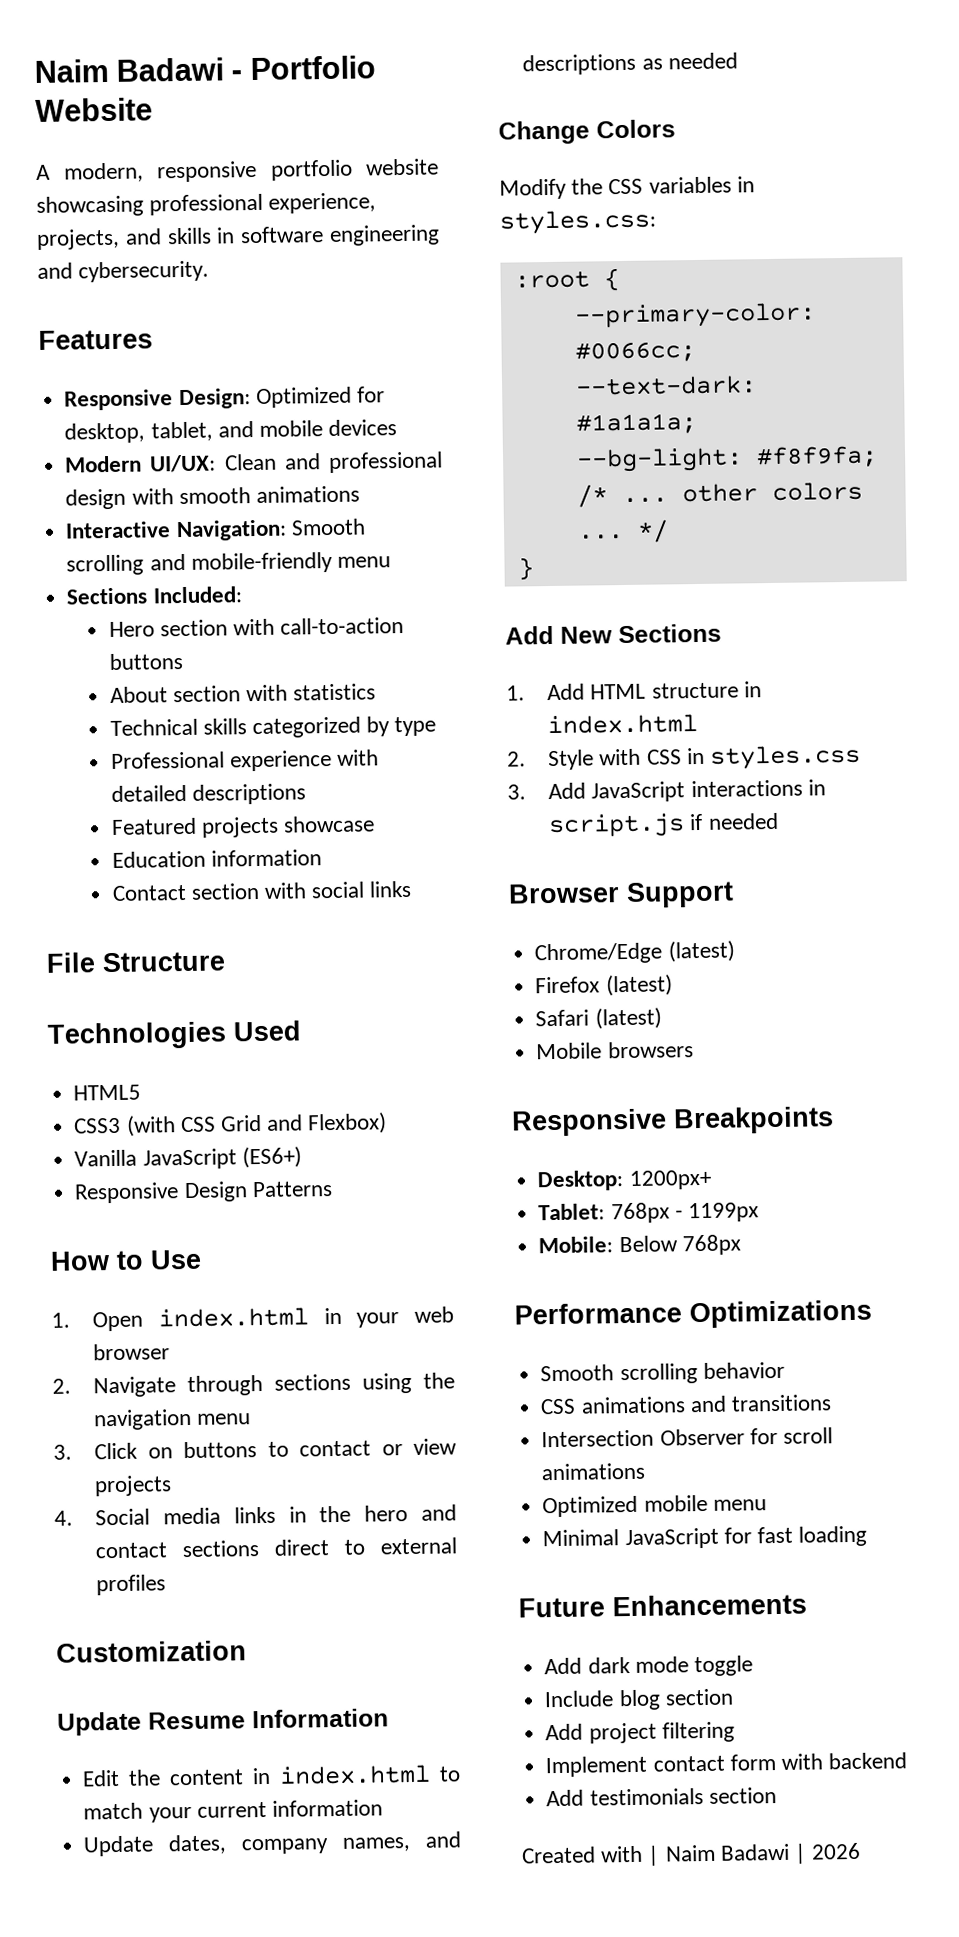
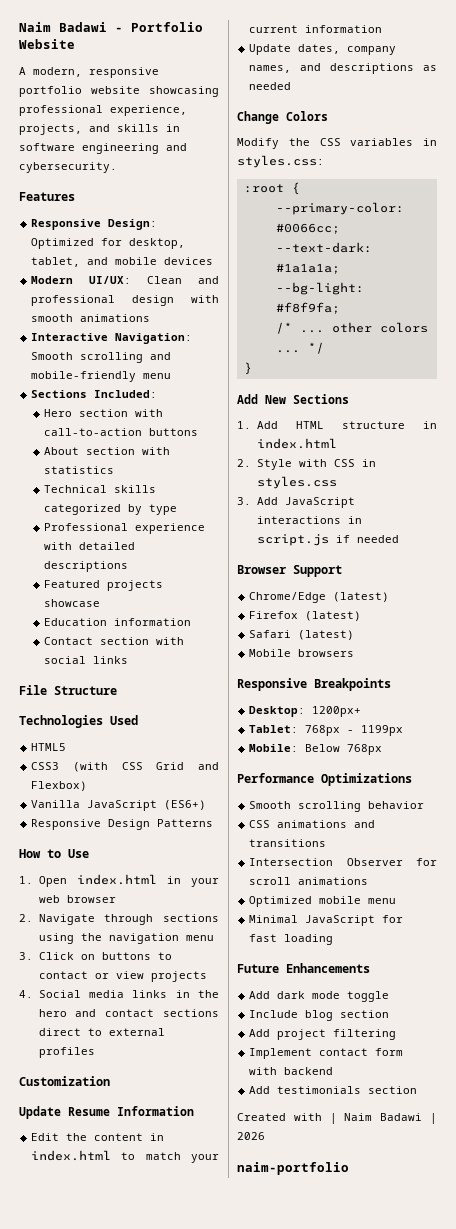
+ naim-portfolio

